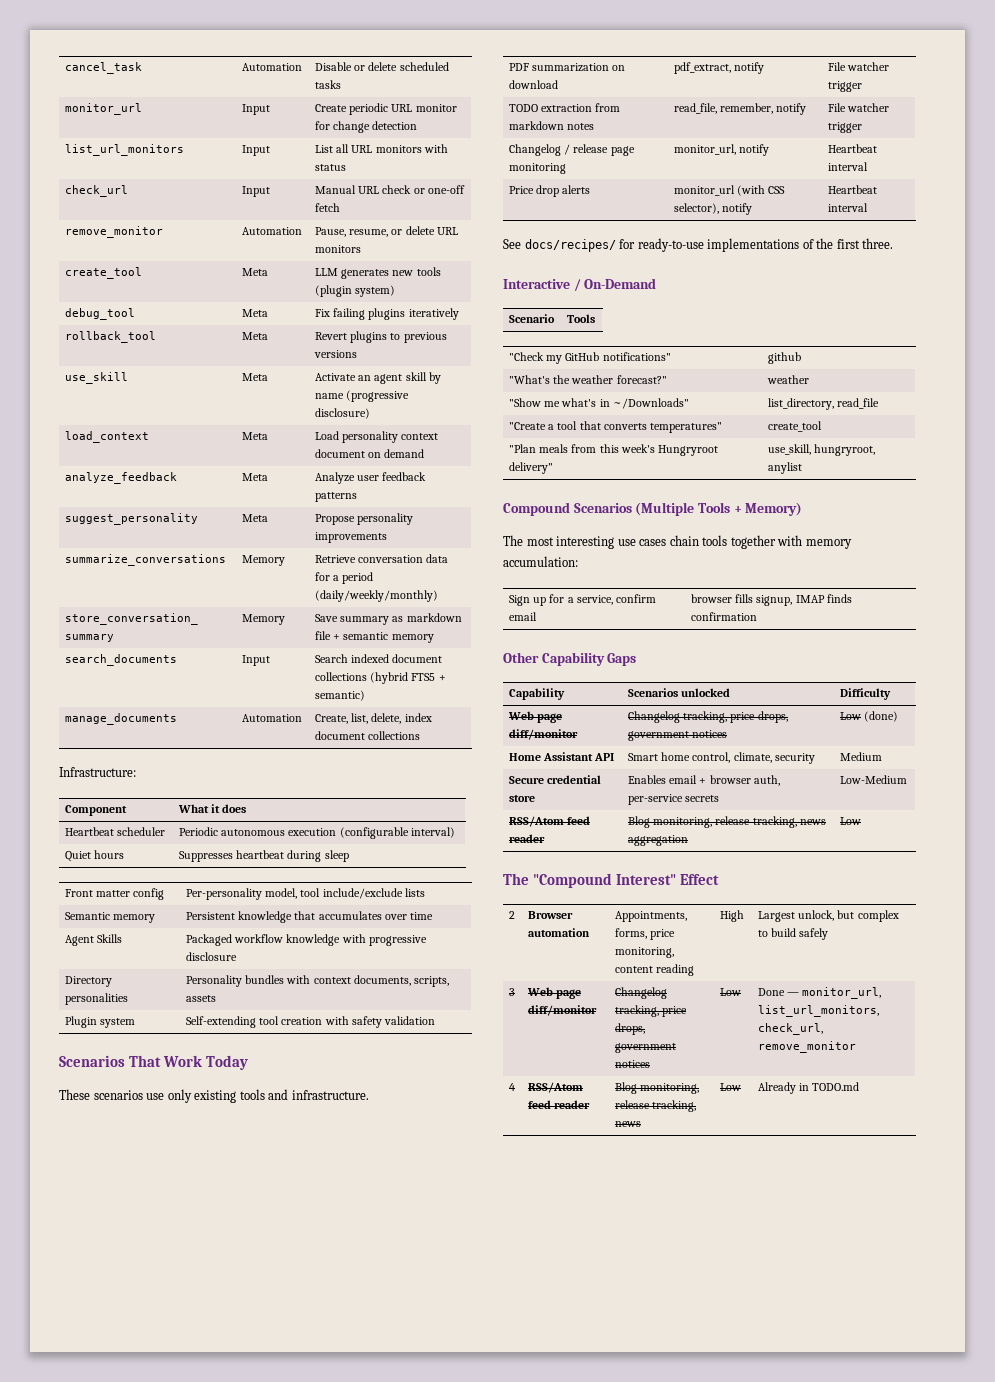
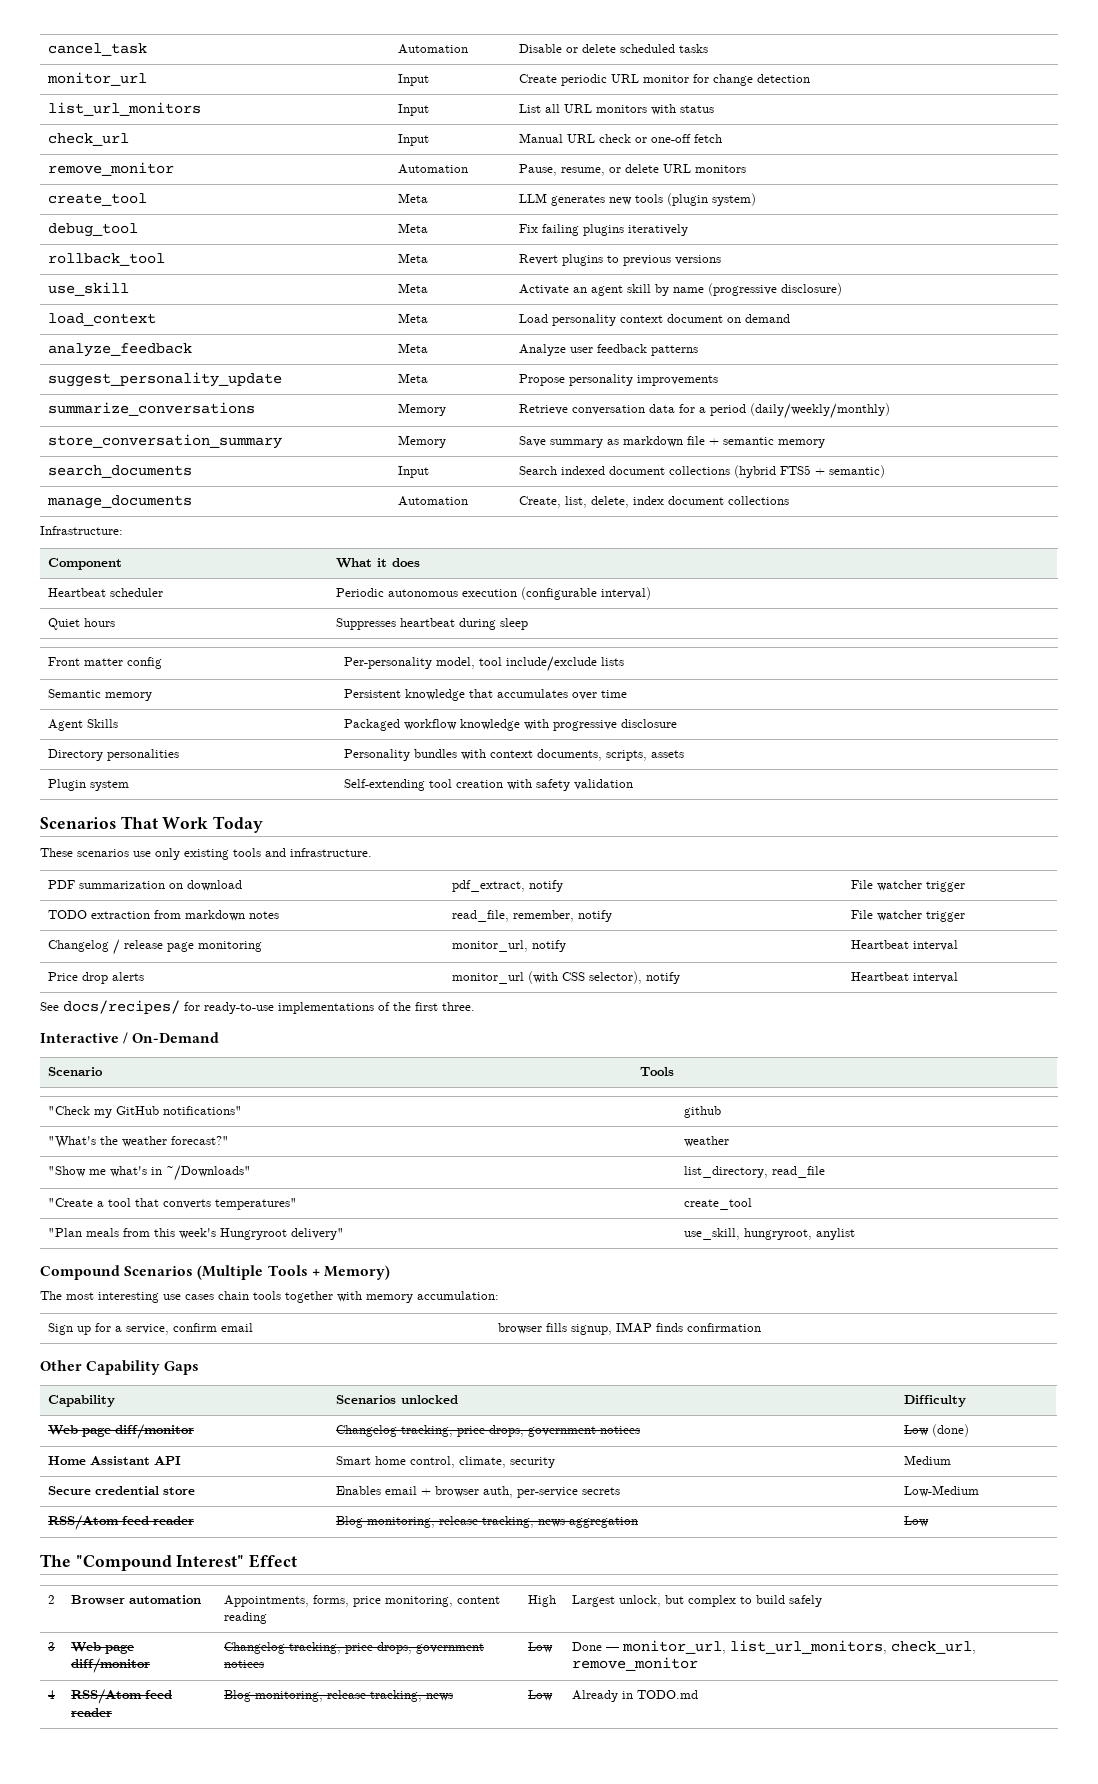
- suggest_personality | Meta | Propose personality improvements
+ suggest_personality_update | Meta | Propose personality improvements

